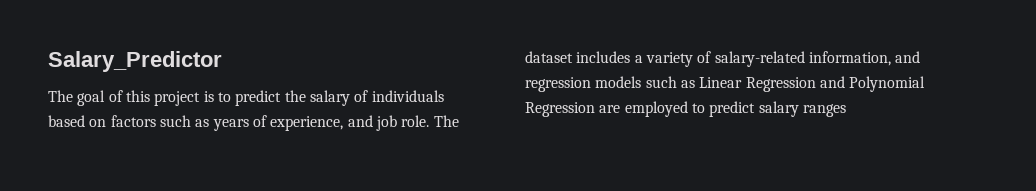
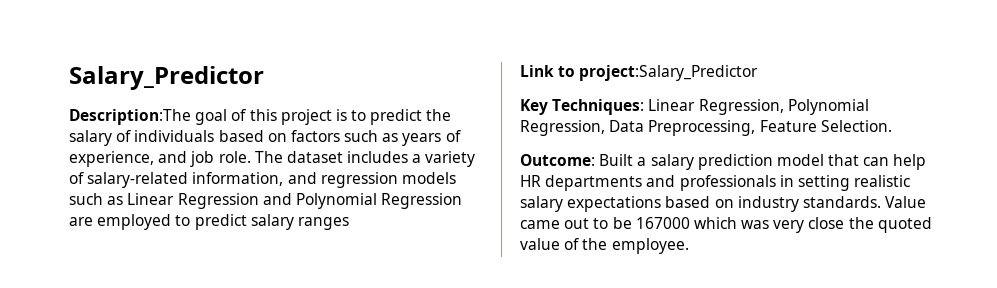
- The goal of this project is to predict the salary of individuals based on factors such as years of experience, and job role.
+ Description:The goal of this project is to predict the salary of individuals based on factors such as years of experience, and job role.
+ Link to project:Salary_Predictor
+ Key Techniques: Linear Regression, Polynomial Regression, Data Preprocessing, Feature Selection.
+ Outcome: Built a salary prediction model that can help HR departments and professionals in setting realistic salary expectations based on industry standards. Value came out to be 167000 which was very close the quoted value of the employee.

